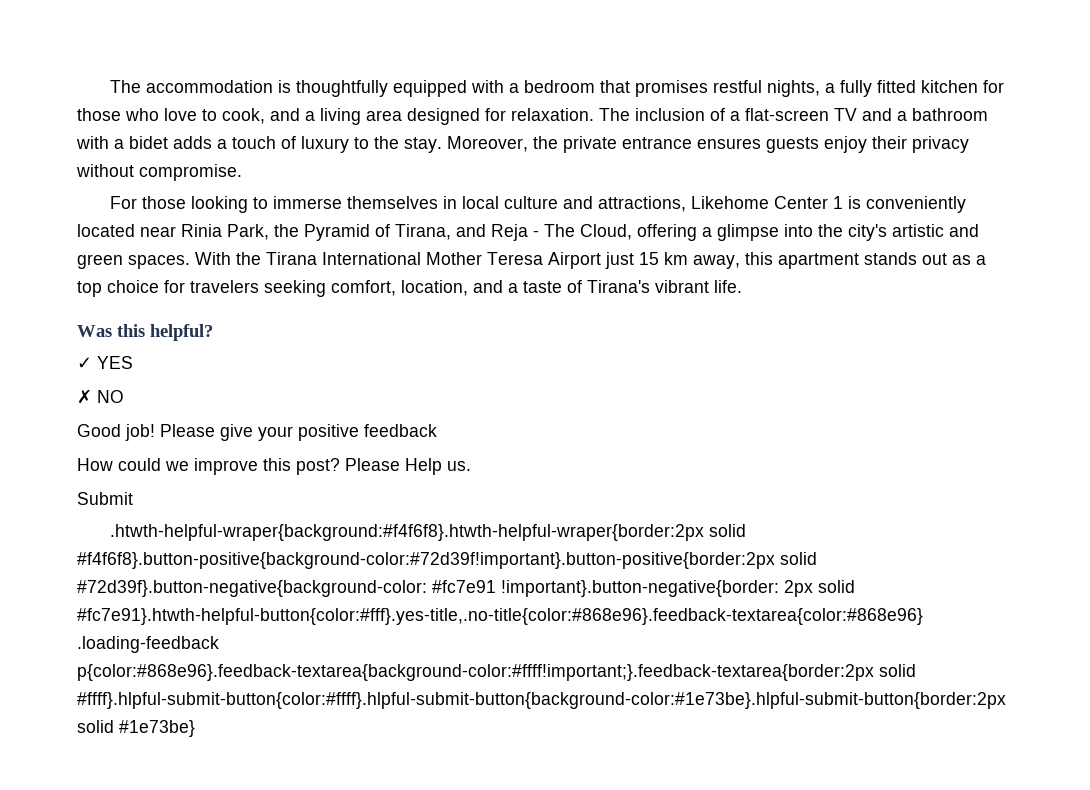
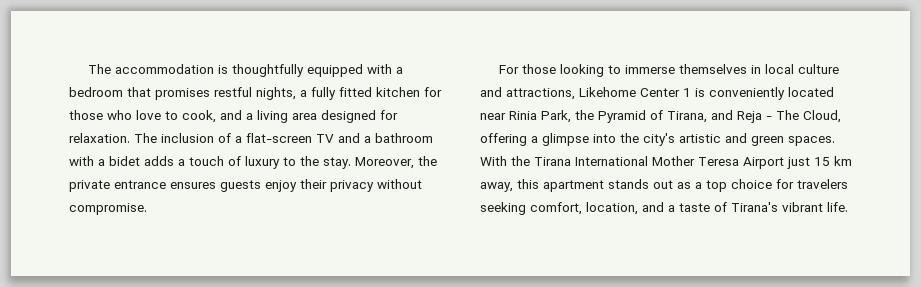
- Was this helpful?
- ✓ YES
- ✗ NO
- Good job! Please give your positive feedback
- How could we improve this post? Please Help us.
- Submit
- .htwth-helpful-wraper{background:#f4f6f8}.htwth-helpful-wraper{border:2px solid #f4f6f8}.button-positive{background-color:#72d39f!important}.button-positive{border:2px solid #72d39f}.button-negative{background-color: #fc7e91 !important}.button-negative{border: 2px solid #fc7e91}.htwth-helpful-button{color:#fff}.yes-title,.no-title{color:#868e96}.feedback-textarea{color:#868e96} .loading-feedback p{color:#868e96}.feedback-textarea{background-color:#ffff!important;}.feedback-textarea{border:2px solid #ffff}.hlpful-submit-button{color:#ffff}.hlpful-submit-button{background-color:#1e73be}.hlpful-submit-button{border:2px solid #1e73be}

